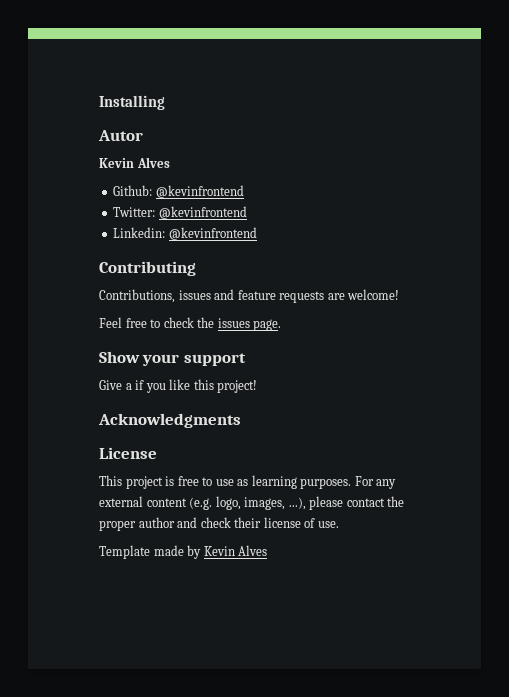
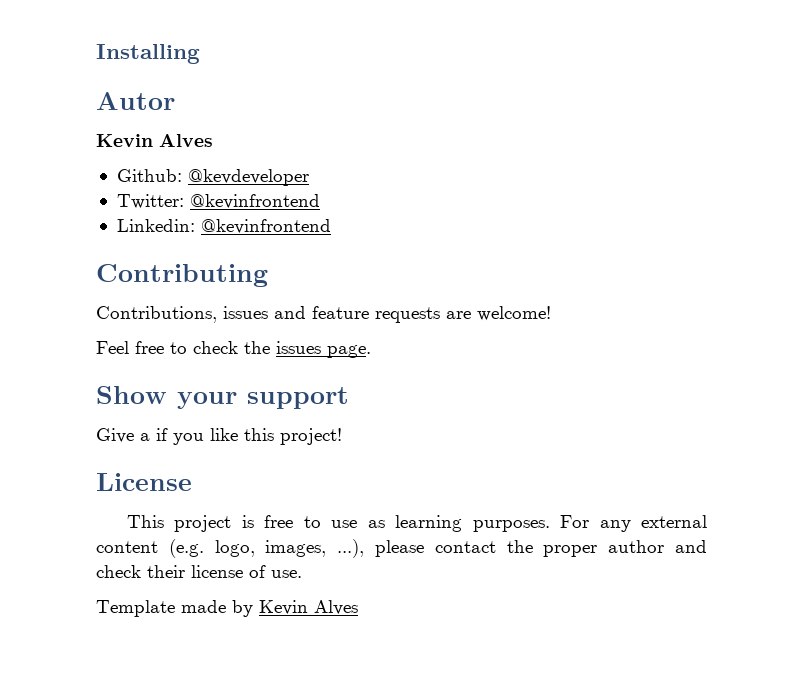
- Github: @kevinfrontend
+ Github: @kevdeveloper
- Acknowledgments

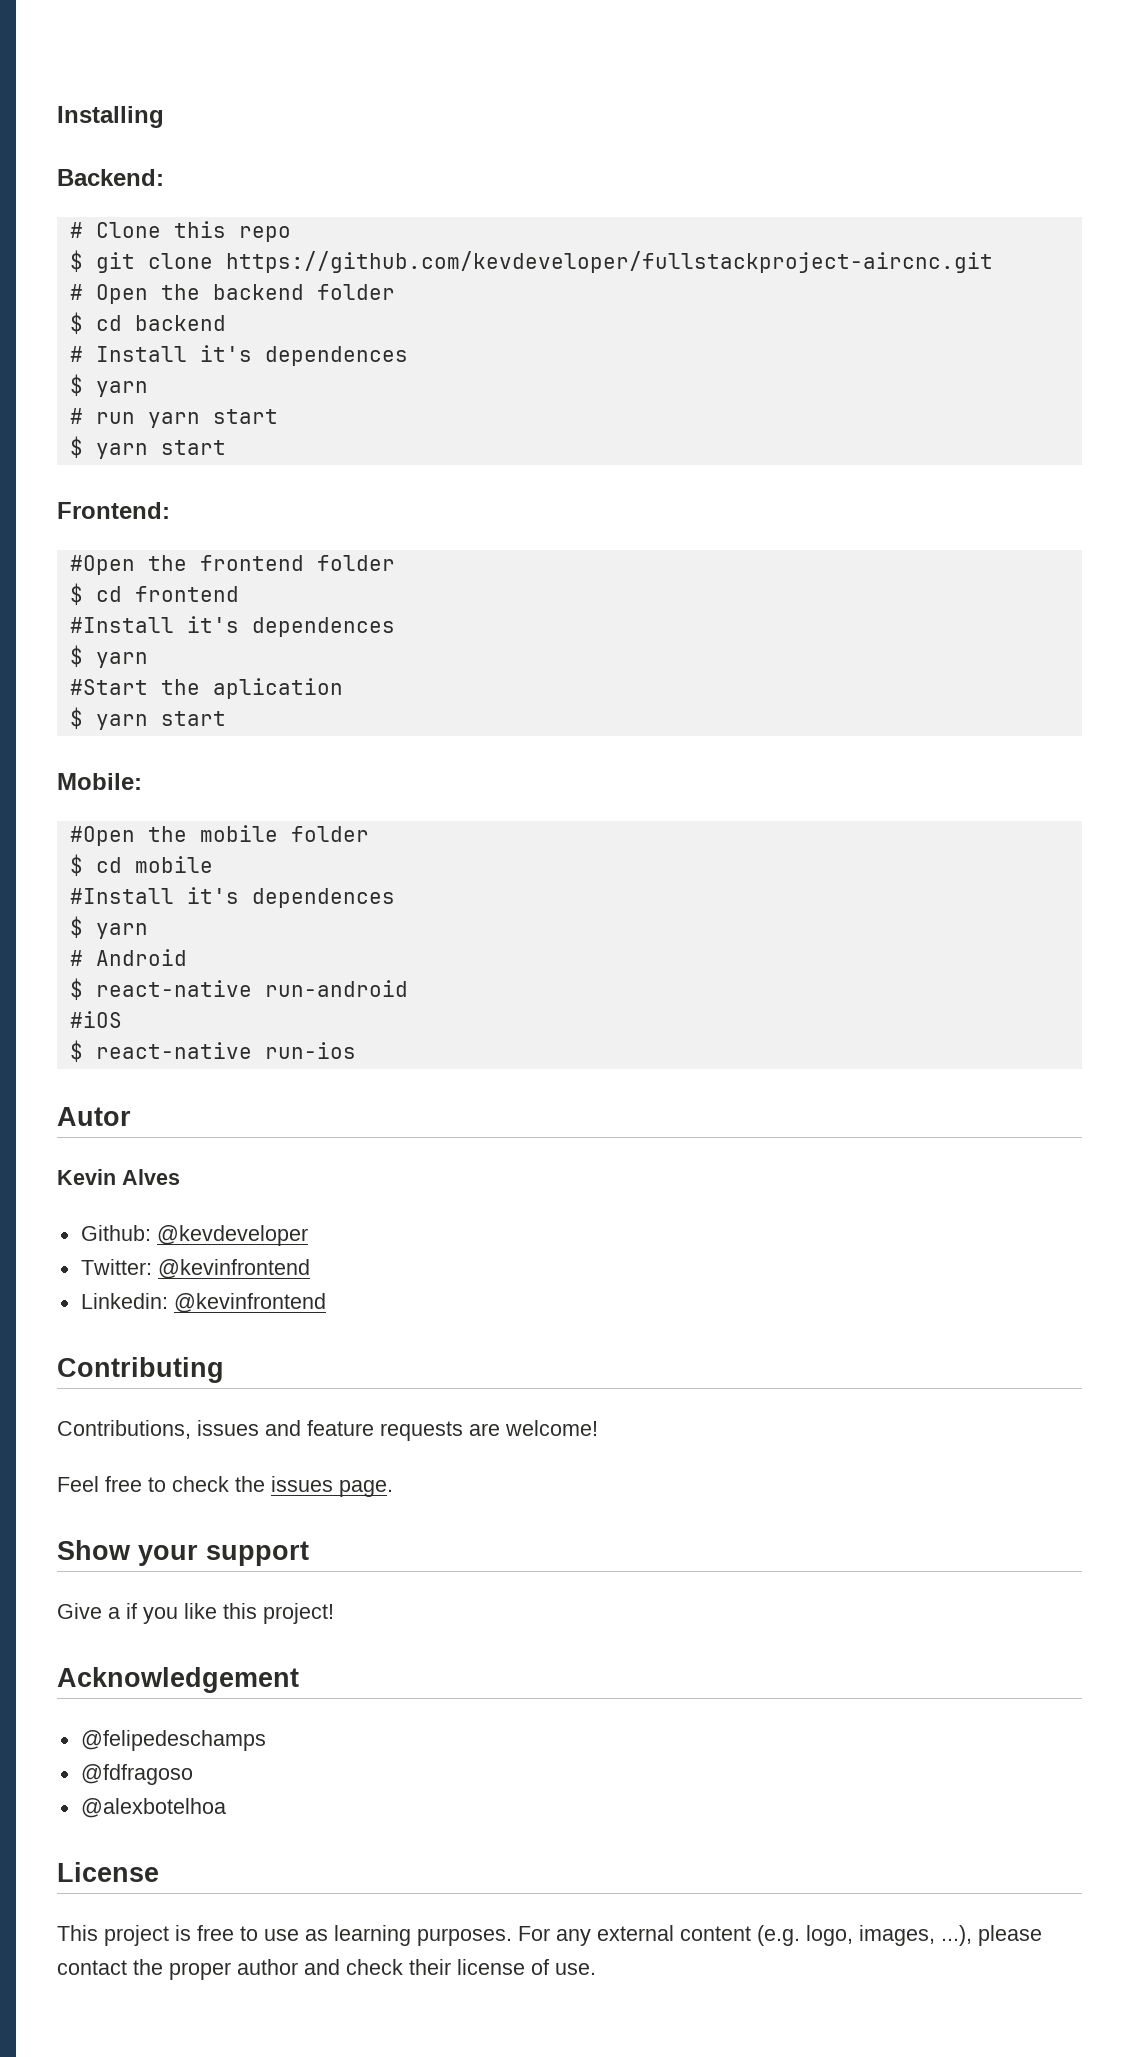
+ Backend:
+ # Clone this repo
+ $ git clone https://github.com/kevdeveloper/fullstackproject-aircnc.git
+ # Open the backend folder
+ $ cd backend
+ # Install it's dependences
+ $ yarn
+ # run yarn start
+ $ yarn start
+ Frontend:
+ #Open the frontend folder
+ $ cd frontend
+ #Install it's dependences
+ $ yarn
+ #Start the aplication
+ $ yarn start
+ Mobile:
+ #Open the mobile folder
+ $ cd mobile
+ #Install it's dependences
+ $ yarn
+ # Android
+ $ react-native run-android
+ #iOS
+ $ react-native run-ios
+ Acknowledgement
+ @felipedeschamps
+ @fdfragoso
+ @alexbotelhoa
- Template made by Kevin Alves

